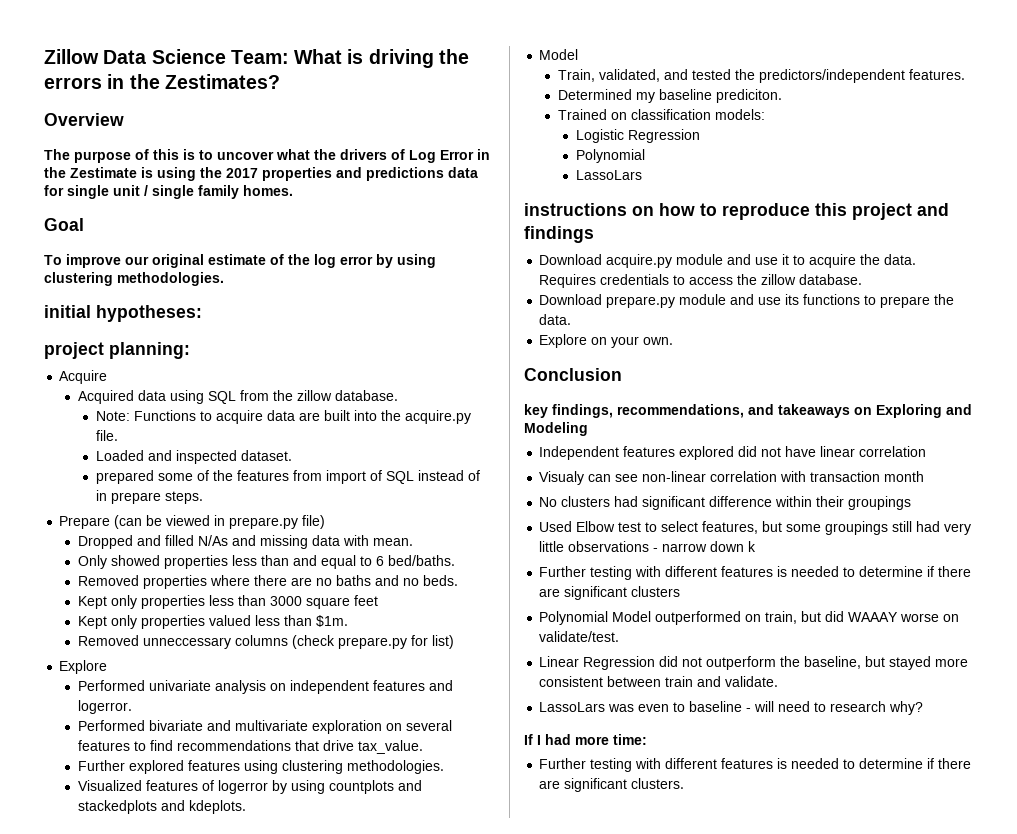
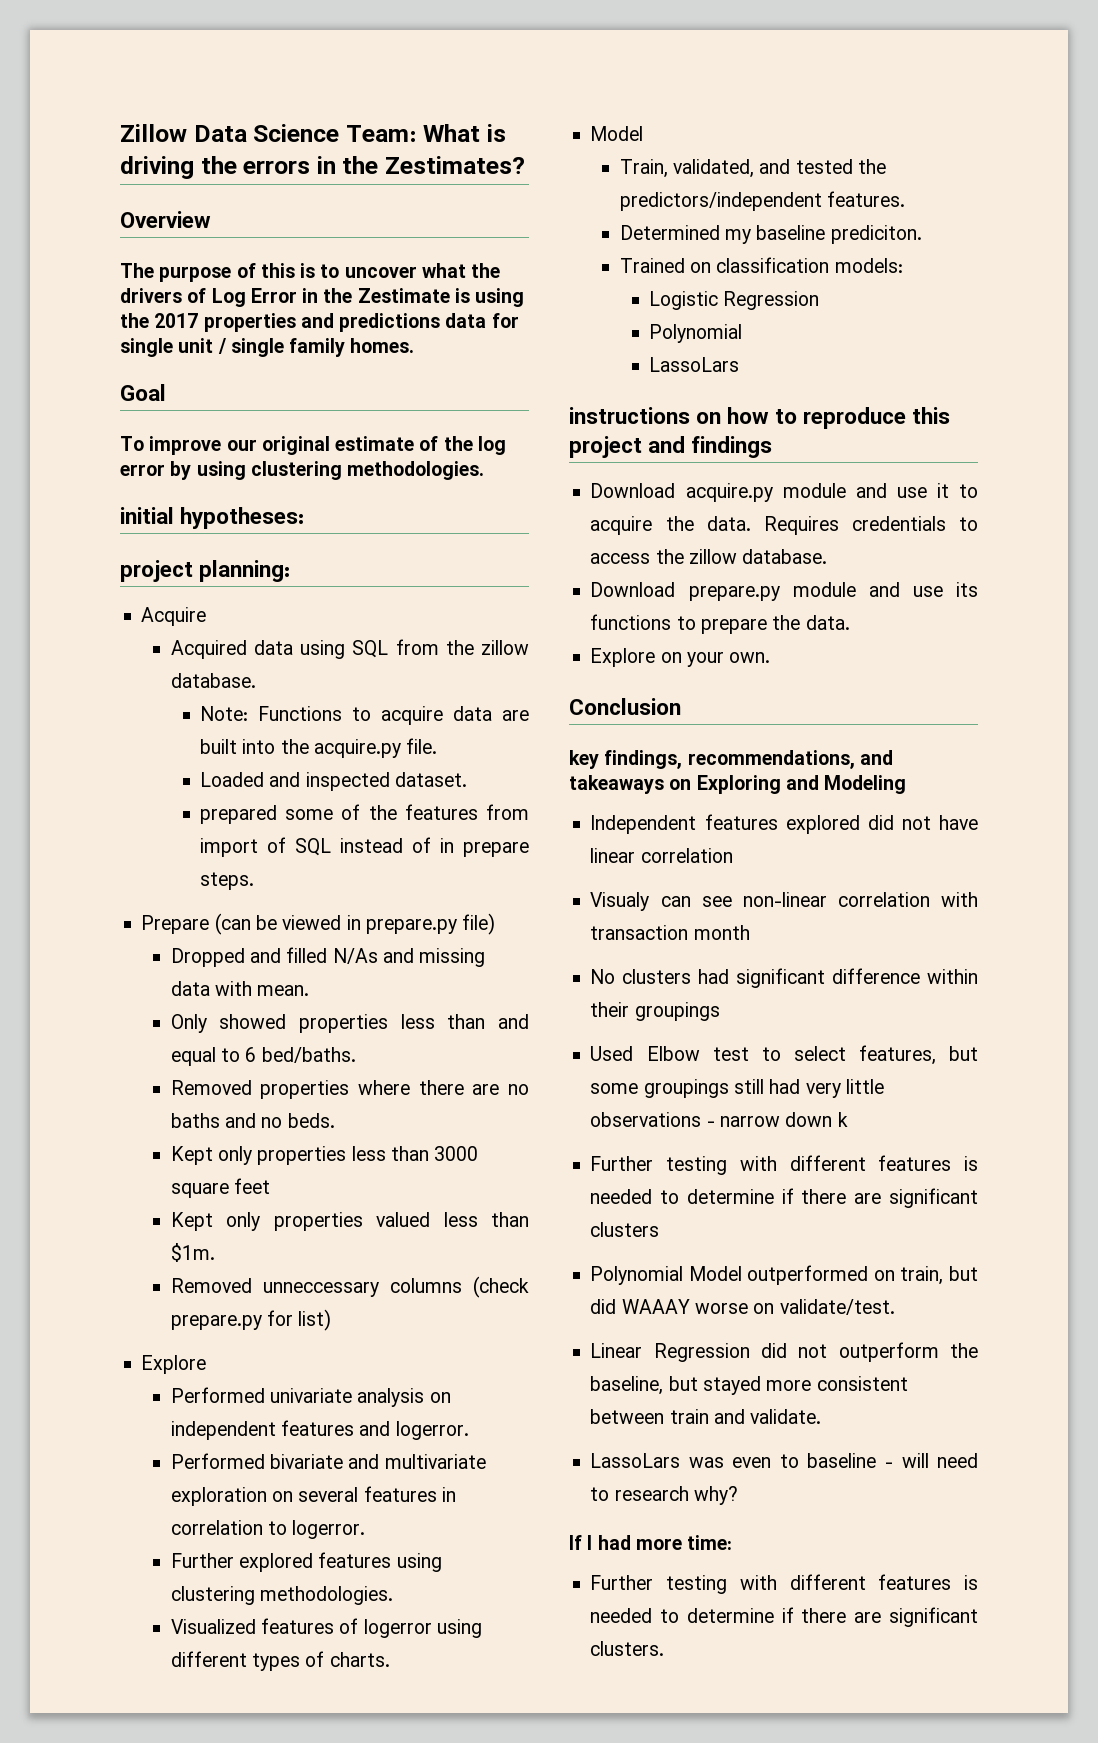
- Performed bivariate and multivariate exploration on several features to find recommendations that drive tax_value.
+ Performed bivariate and multivariate exploration on several features in correlation to logerror.
- Visualized features of logerror by using countplots and stackedplots and kdeplots.
+ Visualized features of logerror using different types of charts.

